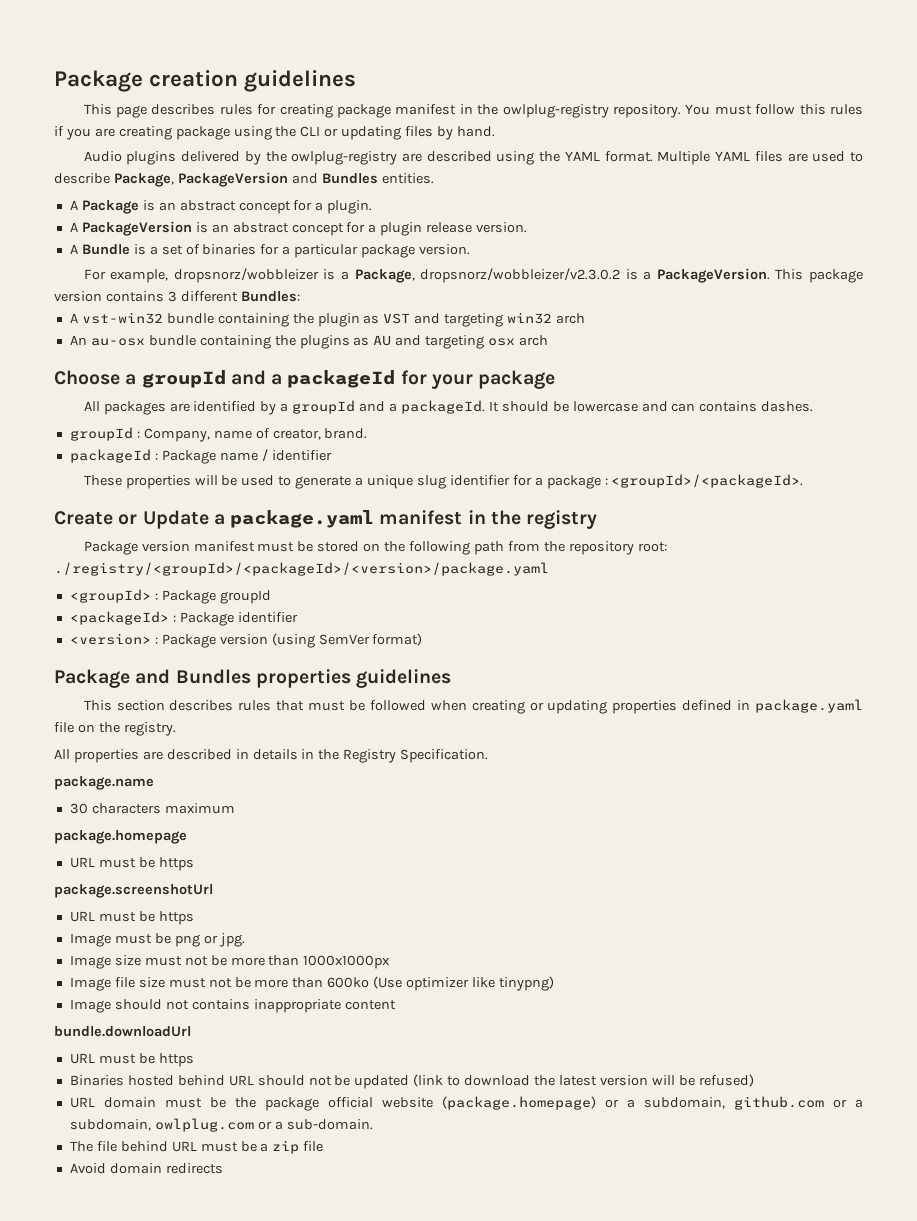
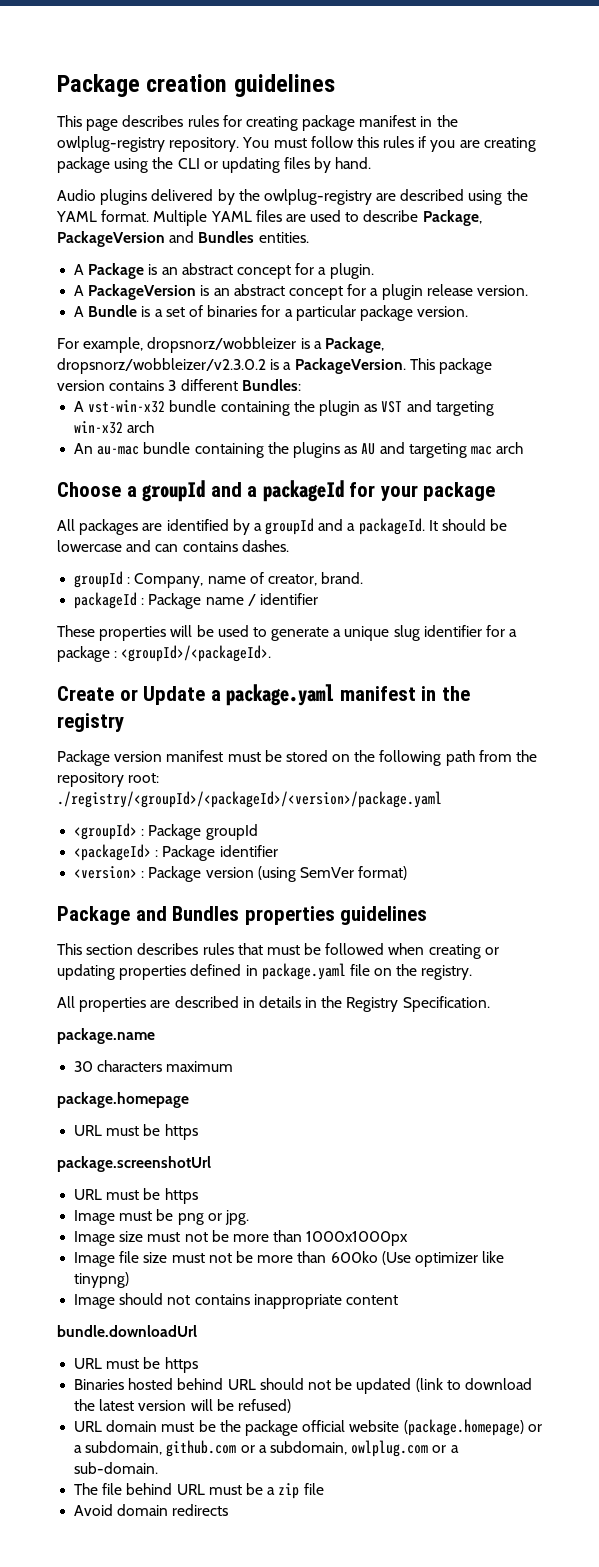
- A vst-win32 bundle containing the plugin as VST and targeting win32 arch
+ A vst-win-x32 bundle containing the plugin as VST and targeting win-x32 arch
- An au-osx bundle containing the plugins as AU and targeting osx arch
+ An au-mac bundle containing the plugins as AU and targeting mac arch

